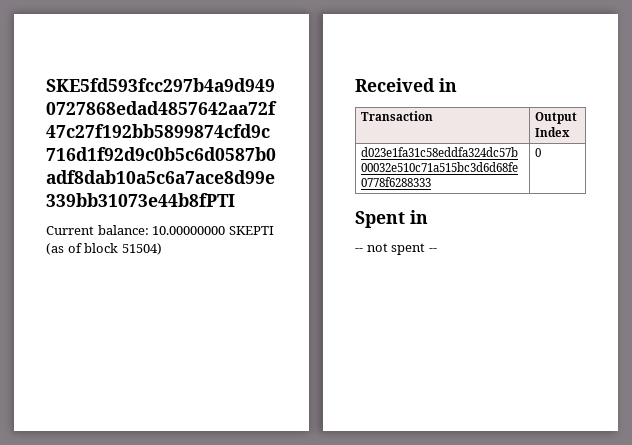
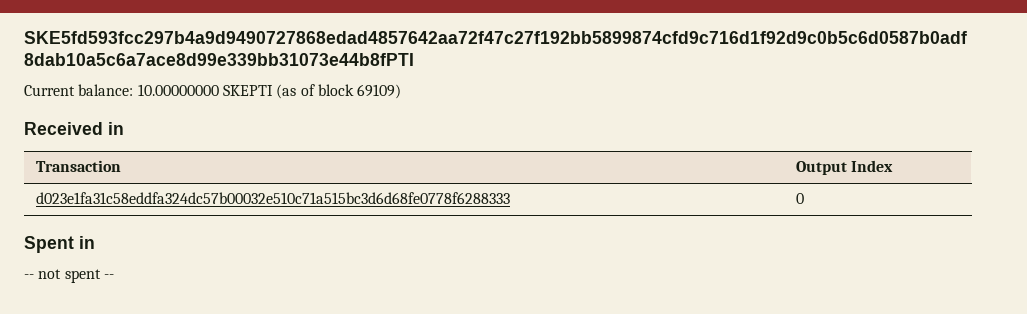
- Current balance: 10.00000000 SKEPTI (as of block 51504)
+ Current balance: 10.00000000 SKEPTI (as of block 69109)

